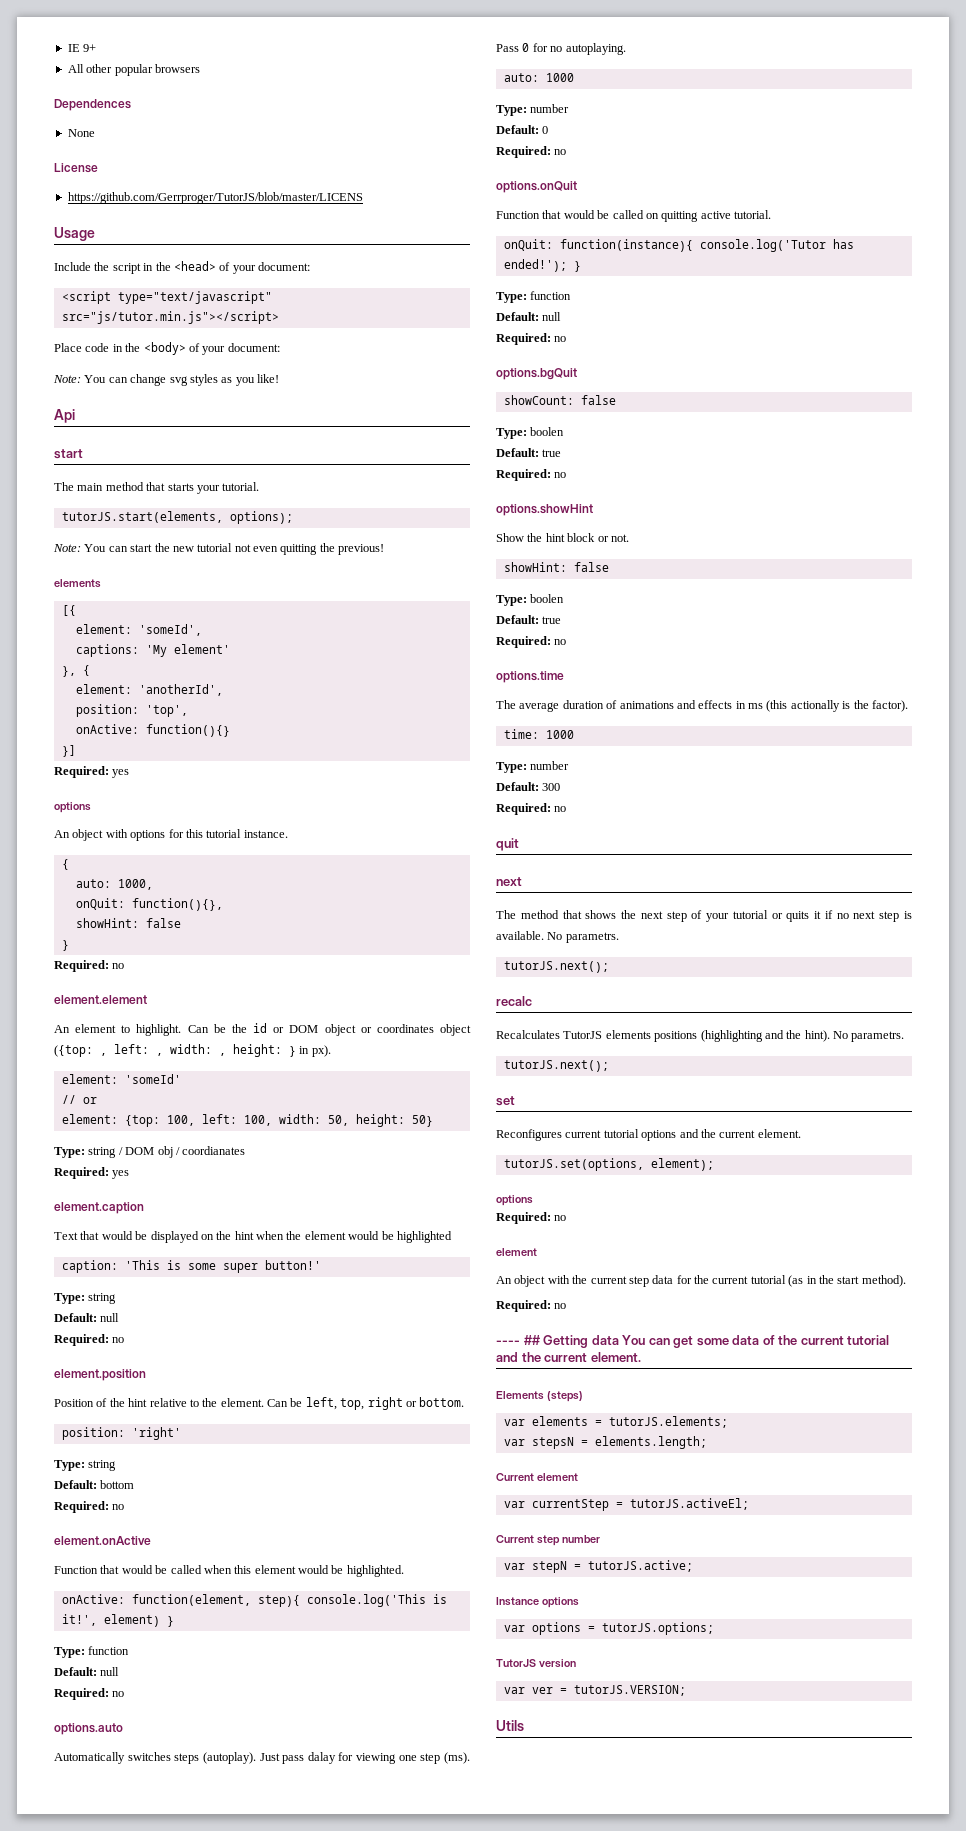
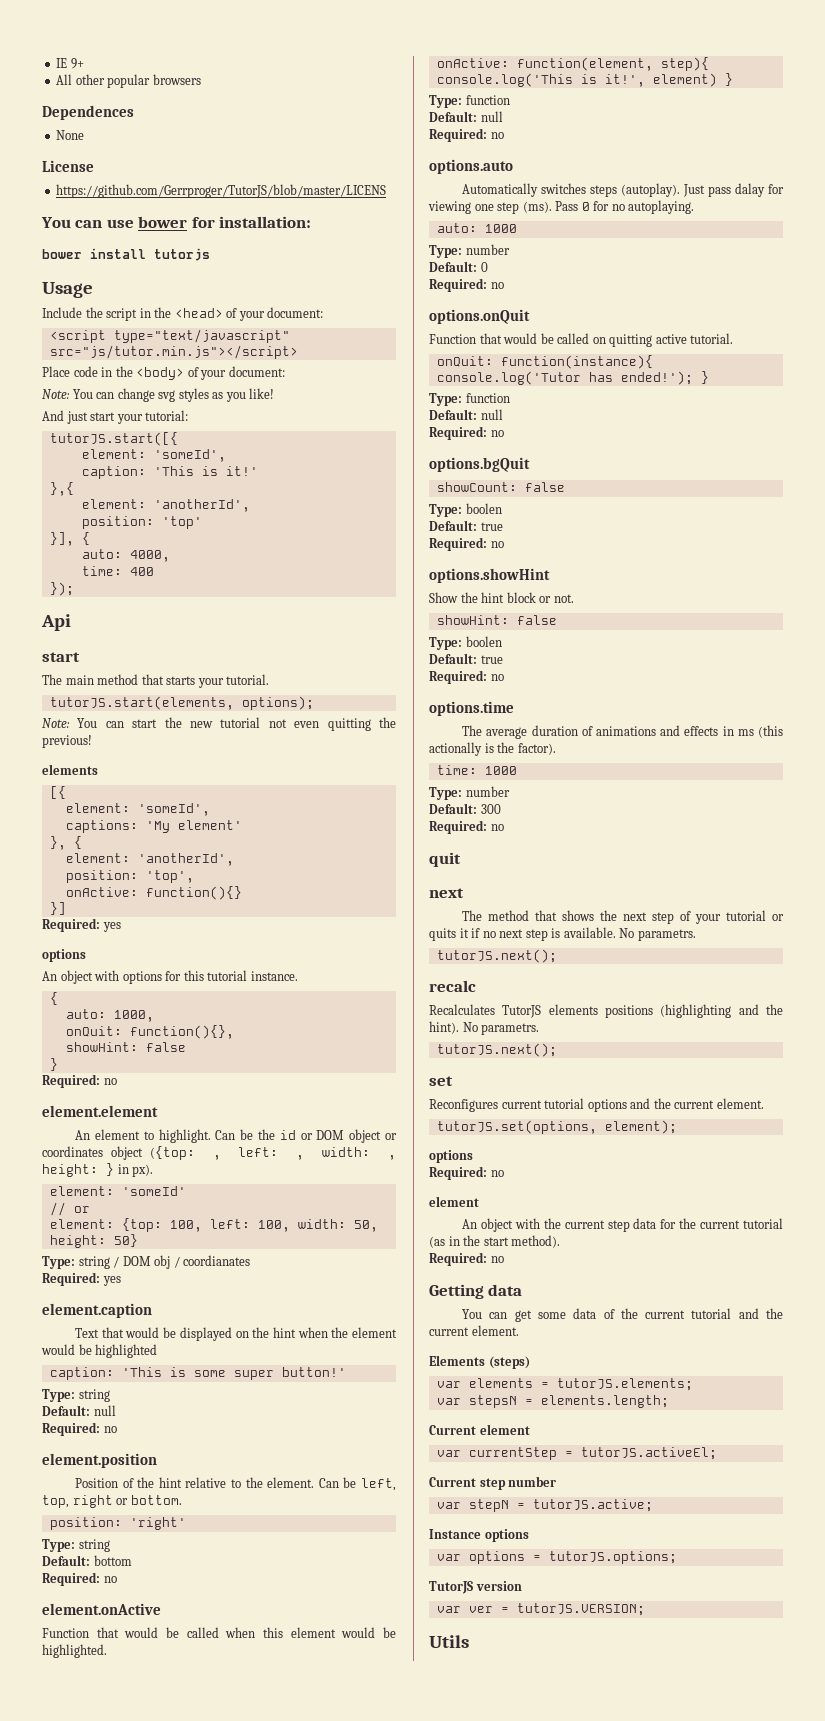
+ You can use bower for installation:
+ bower install tutorjs
+ And just start your tutorial:
+ tutorJS.start([{
+ element: 'someId',
+ caption: 'This is it!'
+ },{
+ element: 'anotherId',
+ position: 'top'
+ }], {
+ auto: 4000,
+ time: 400
+ });
- ---- ## Getting data You can get some data of the current tutorial and the current element.
+ Getting data
+ You can get some data of the current tutorial and the current element.

